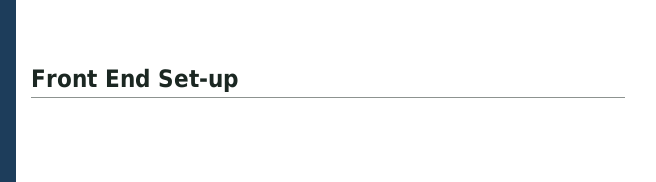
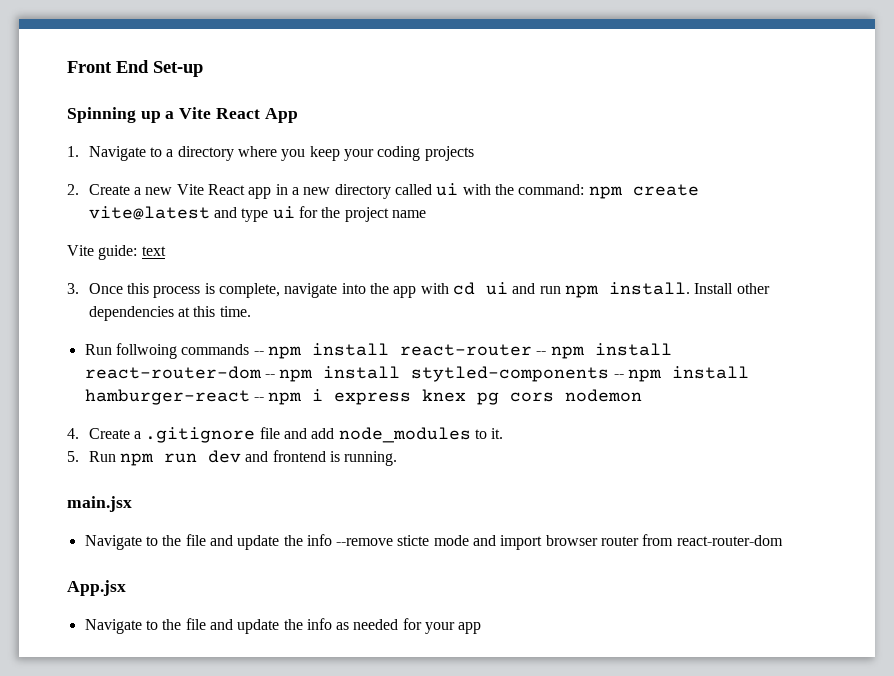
+ Spinning up a Vite React App
+ 1. Navigate to a directory where you keep your coding projects
+ 2. Create a new Vite React app in a new directory called ui with the command: npm create vite@latest and type ui for the project name
+ Vite guide: text
+ 3. Once this process is complete, navigate into the app with cd ui and run npm install. Install other dependencies at this time.
+ Run follwoing commands -- npm install react-router -- npm install react-router-dom -- npm install stytled-components -- npm install hamburger-react -- npm i express knex pg cors nodemon
+ 4. Create a .gitignore file and add node_modules to it.
+ 5. Run npm run dev and frontend is running.
+ main.jsx
+ Navigate to the file and update the info --remove sticte mode and import browser router from react-router-dom
+ App.jsx
+ Navigate to the file and update the info as needed for your app

